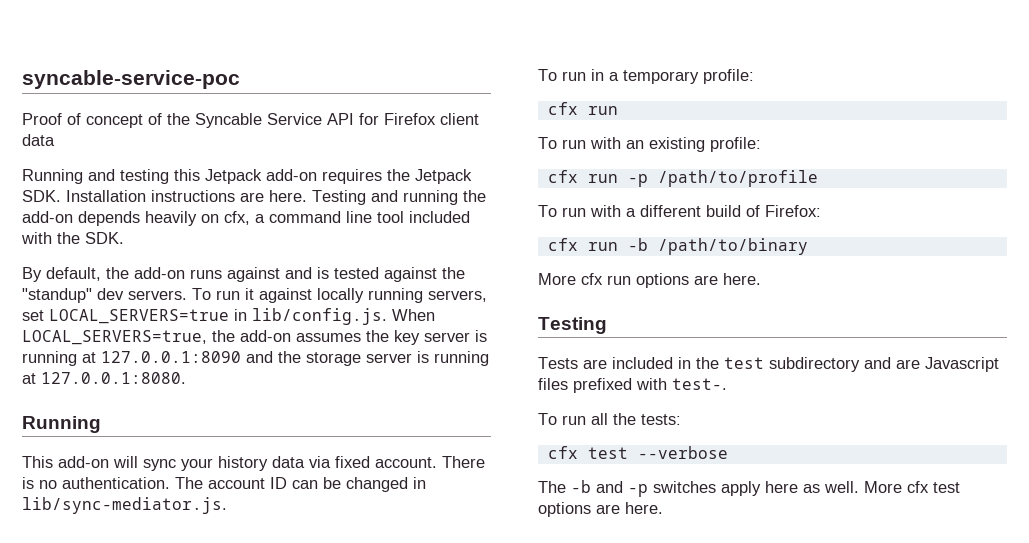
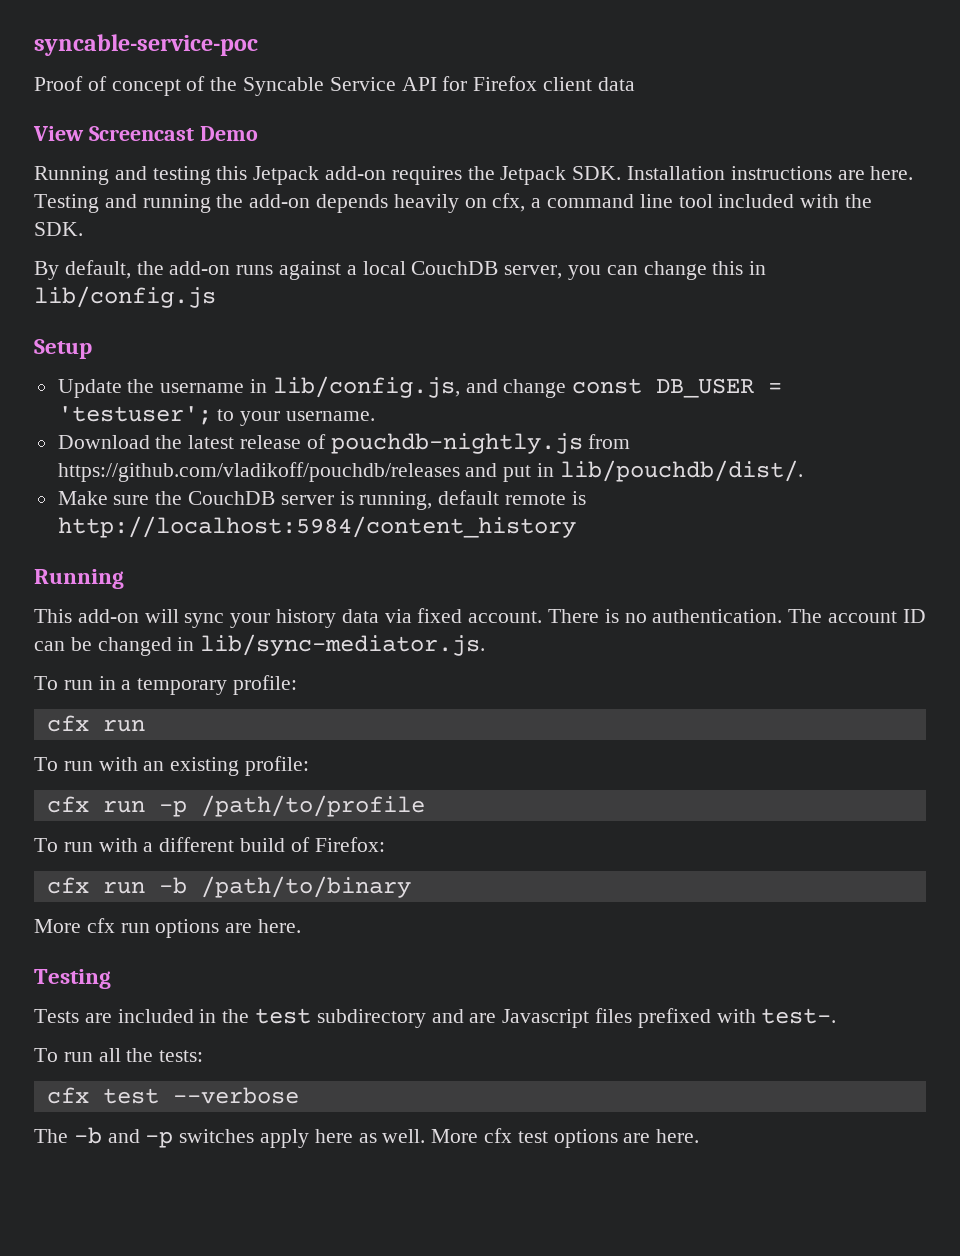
+ View Screencast Demo
- By default, the add-on runs against and is tested against the "standup" dev servers. To run it against locally running servers, set LOCAL_SERVERS=true in lib/config.js. When LOCAL_SERVERS=true, the add-on assumes the key server is running at 127.0.0.1:8090 and the storage server is running at 127.0.0.1:8080.
+ By default, the add-on runs against a local CouchDB server, you can change this in lib/config.js
+ Setup
+ Update the username in lib/config.js, and change const DB_USER = 'testuser'; to your username.
+ Download the latest release of pouchdb-nightly.js from https://github.com/vladikoff/pouchdb/releases and put in lib/pouchdb/dist/.
+ Make sure the CouchDB server is running, default remote is http://localhost:5984/content_history

